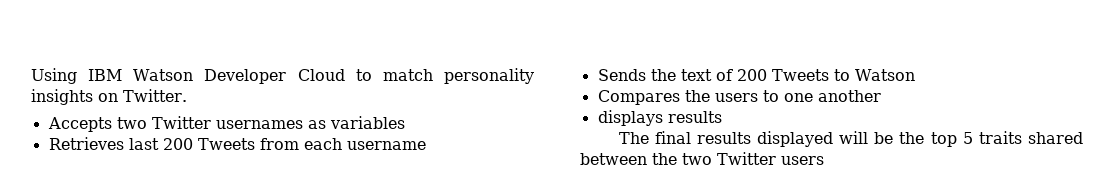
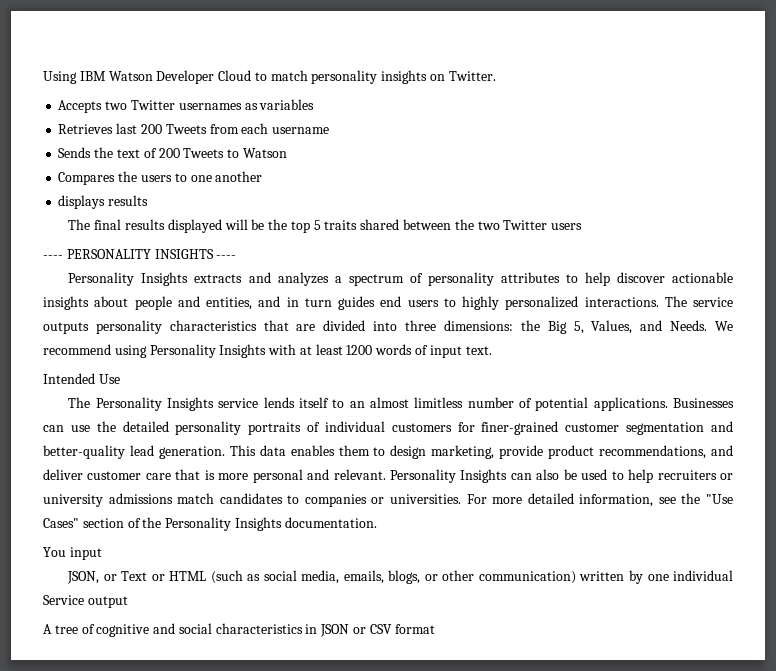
+ ---- PERSONALITY INSIGHTS ----
+ Personality Insights extracts and analyzes a spectrum of personality attributes to help discover actionable insights about people and entities, and in turn guides end users to highly personalized interactions. The service outputs personality characteristics that are divided into three dimensions: the Big 5, Values, and Needs. We recommend using Personality Insights with at least 1200 words of input text.
+ Intended Use
+ The Personality Insights service lends itself to an almost limitless number of potential applications. Businesses can use the detailed personality portraits of individual customers for finer-grained customer segmentation and better-quality lead generation. This data enables them to design marketing, provide product recommendations, and deliver customer care that is more personal and relevant. Personality Insights can also be used to help recruiters or university admissions match candidates to companies or universities. For more detailed information, see the "Use Cases" section of the Personality Insights documentation.
+ You input
+ JSON, or Text or HTML (such as social media, emails, blogs, or other communication) written by one individual Service output
+ A tree of cognitive and social characteristics in JSON or CSV format

